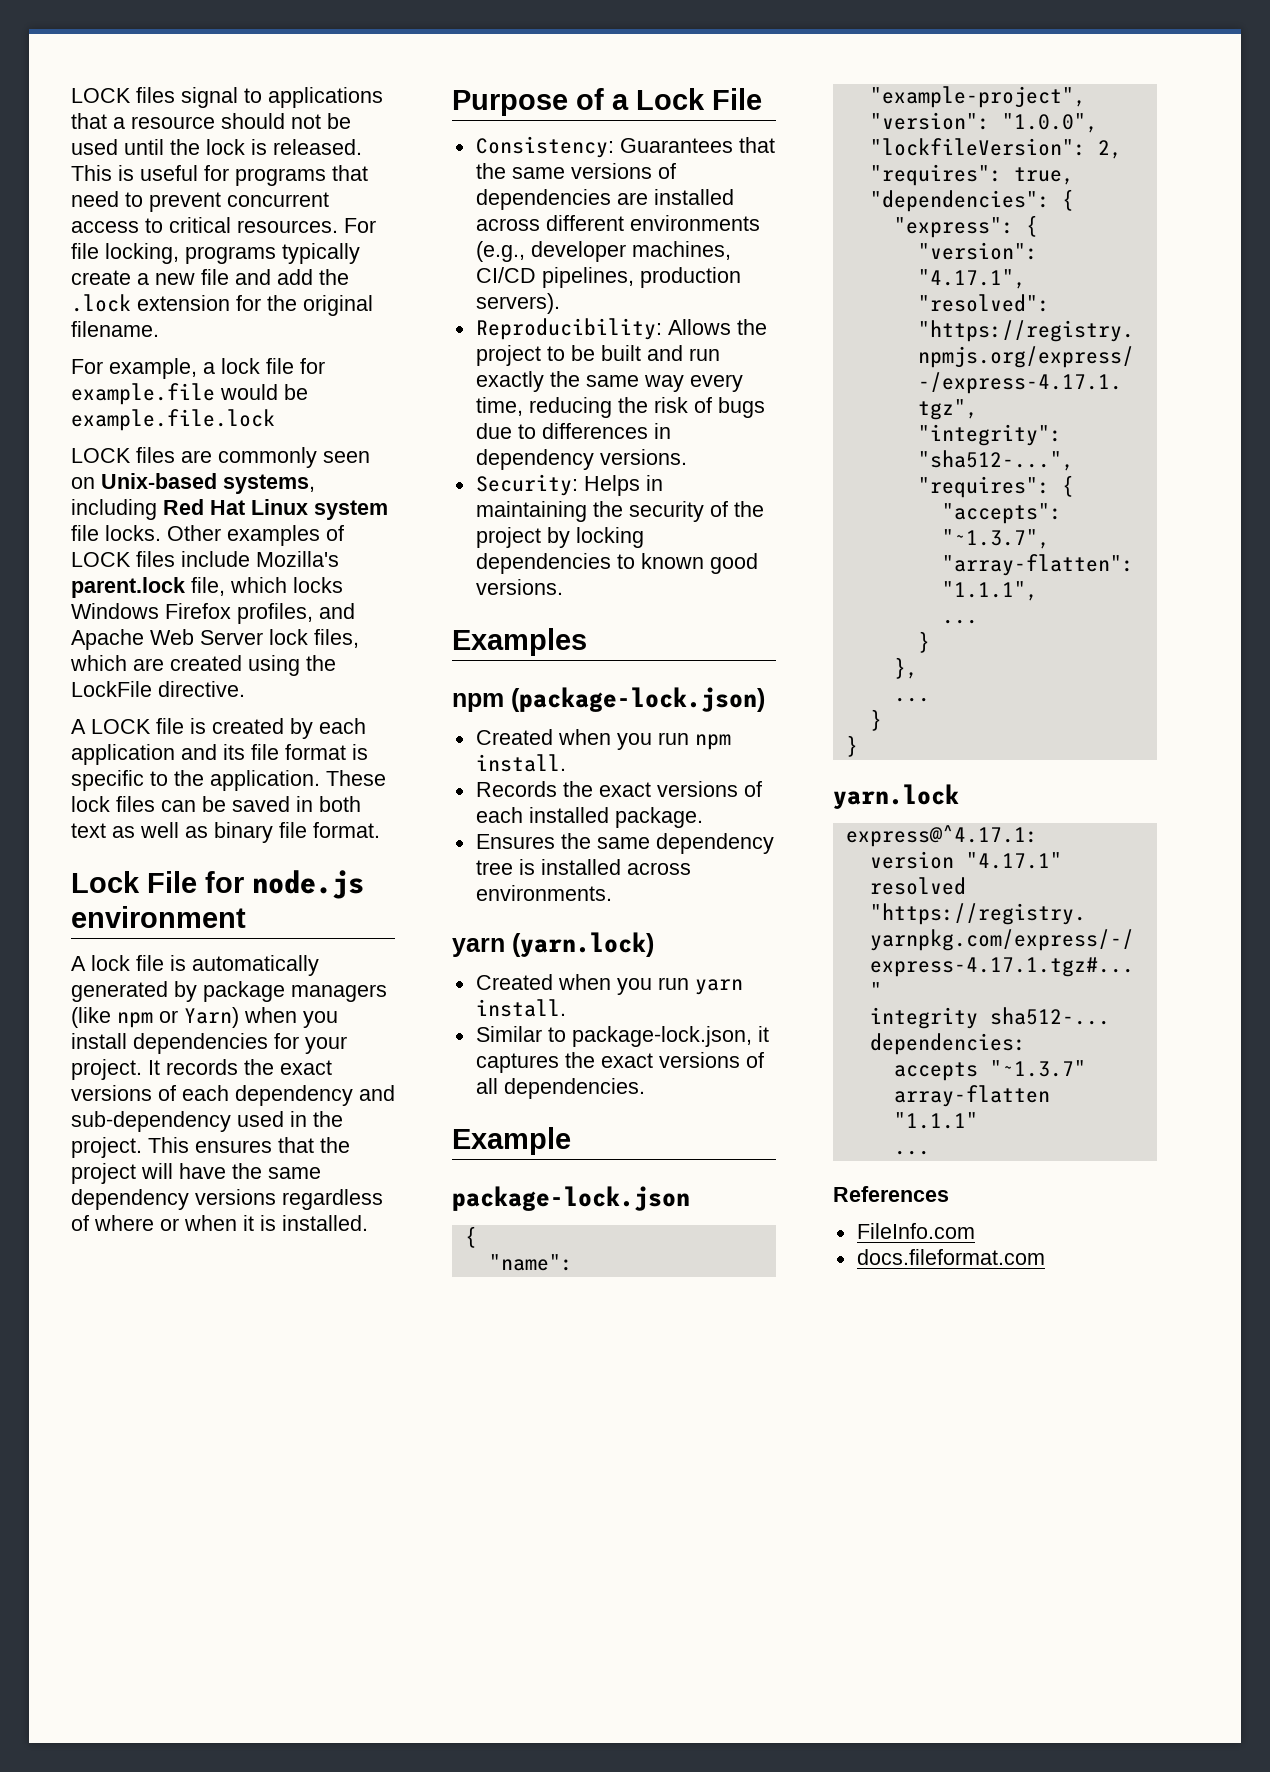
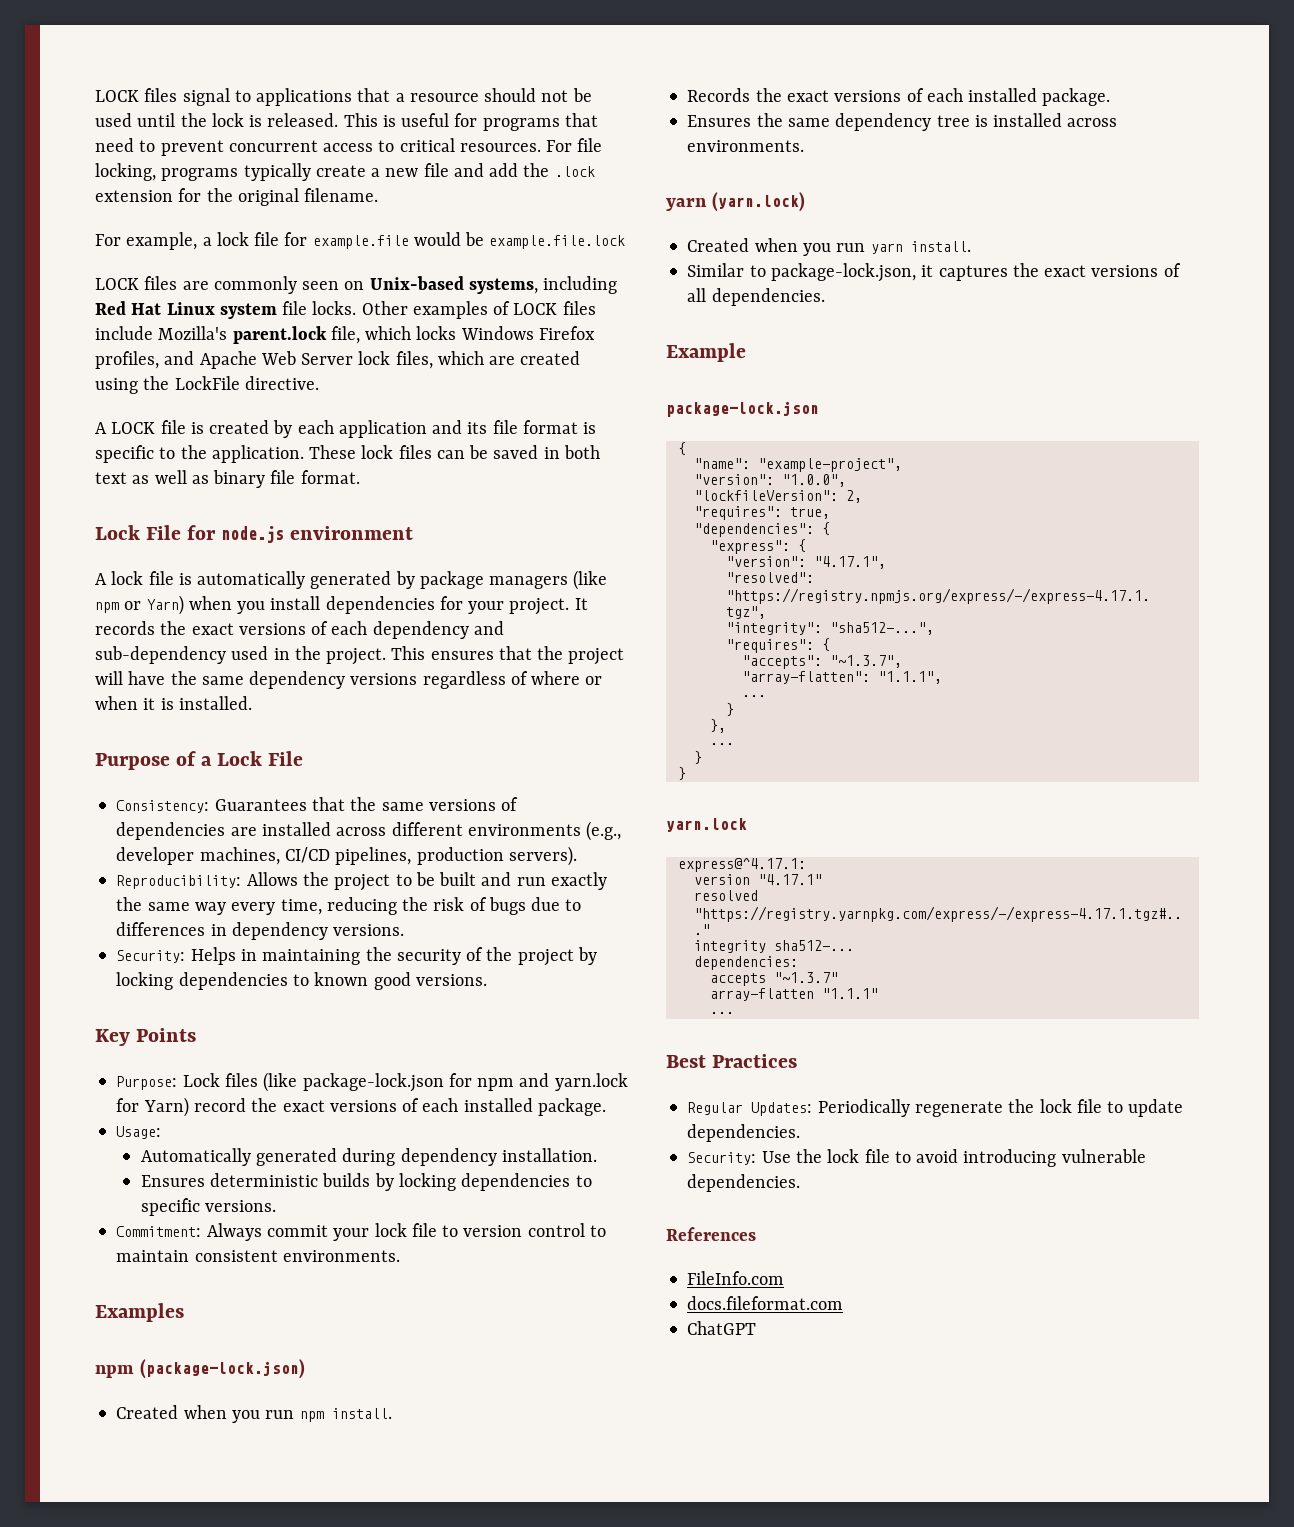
+ Key Points
+ Purpose: Lock files (like package-lock.json for npm and yarn.lock for Yarn) record the exact versions of each installed package.
+ Usage:
+ Automatically generated during dependency installation.
+ Ensures deterministic builds by locking dependencies to specific versions.
+ Commitment: Always commit your lock file to version control to maintain consistent environments.
+ Best Practices
+ Regular Updates: Periodically regenerate the lock file to update dependencies.
+ Security: Use the lock file to avoid introducing vulnerable dependencies.
+ ChatGPT

